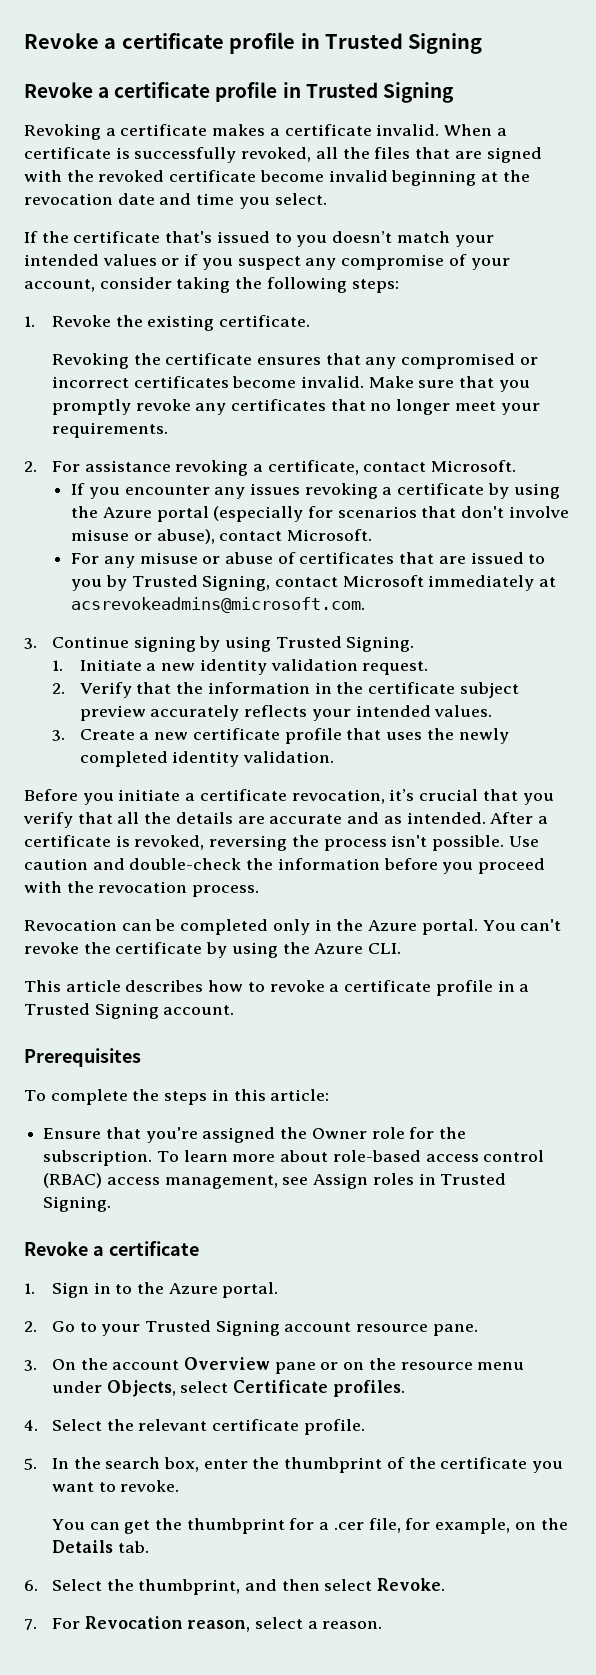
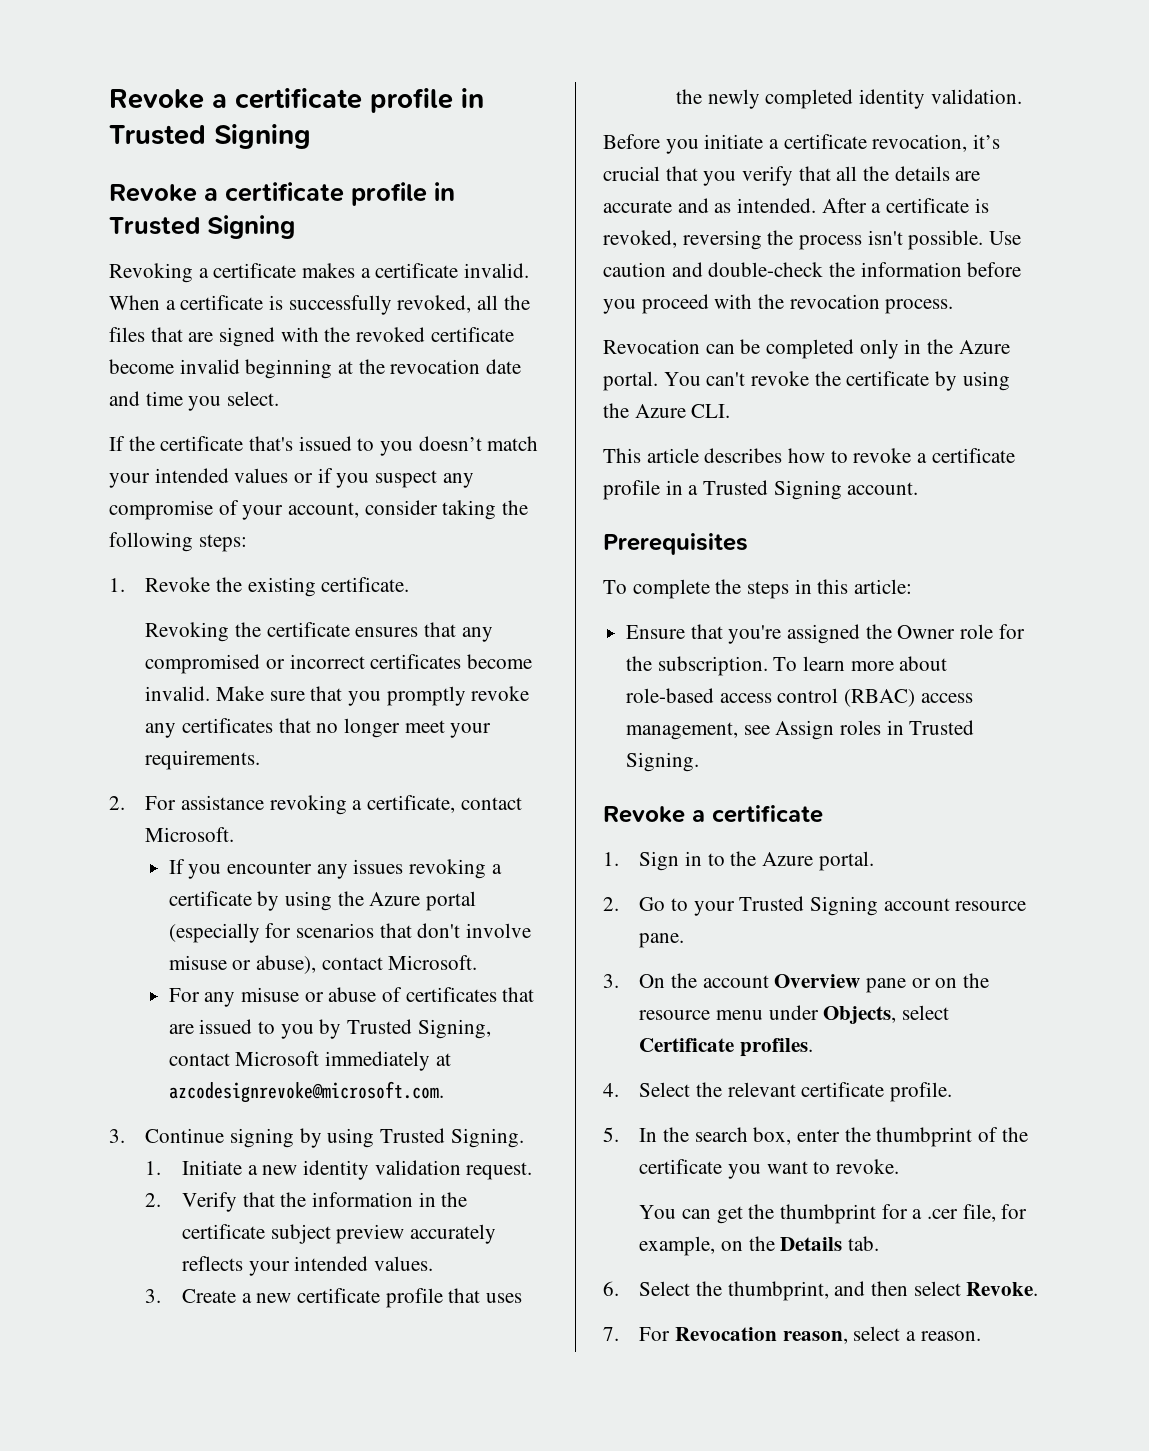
- For any misuse or abuse of certificates that are issued to you by Trusted Signing, contact Microsoft immediately at acsrevokeadmins@microsoft.com.
+ For any misuse or abuse of certificates that are issued to you by Trusted Signing, contact Microsoft immediately at azcodesignrevoke@microsoft.com.

